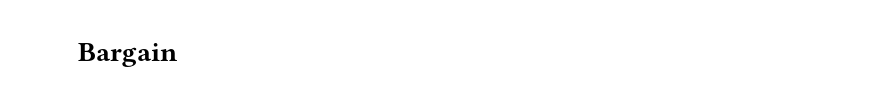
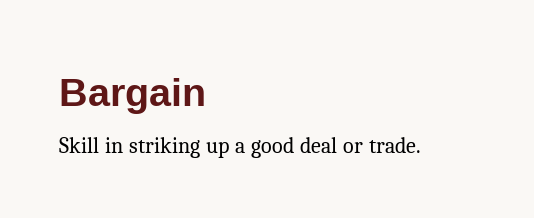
+ Skill in striking up a good deal or trade.

